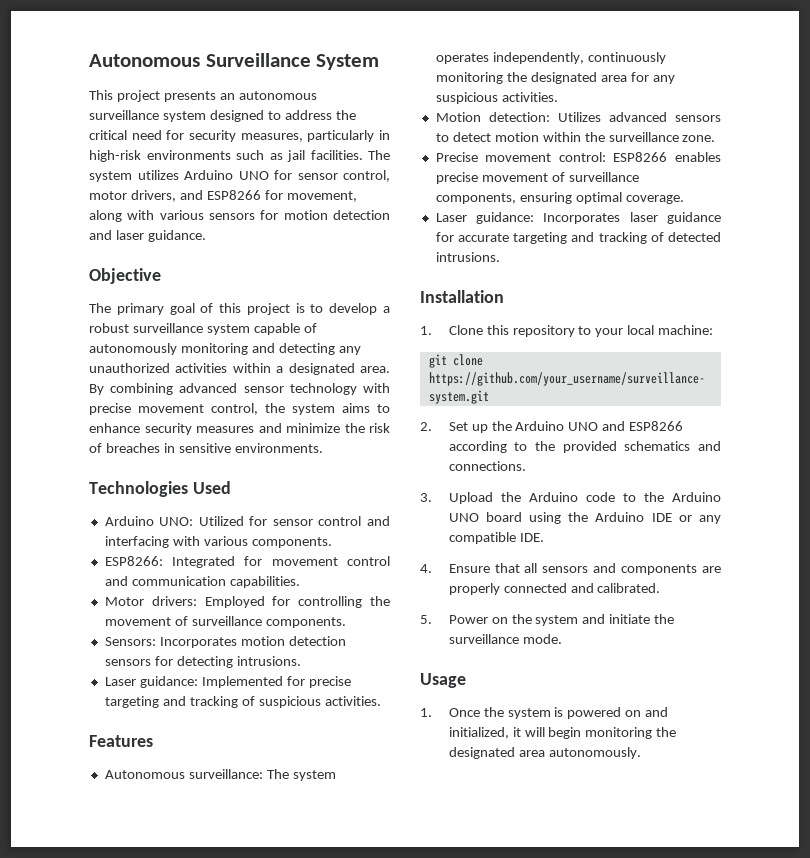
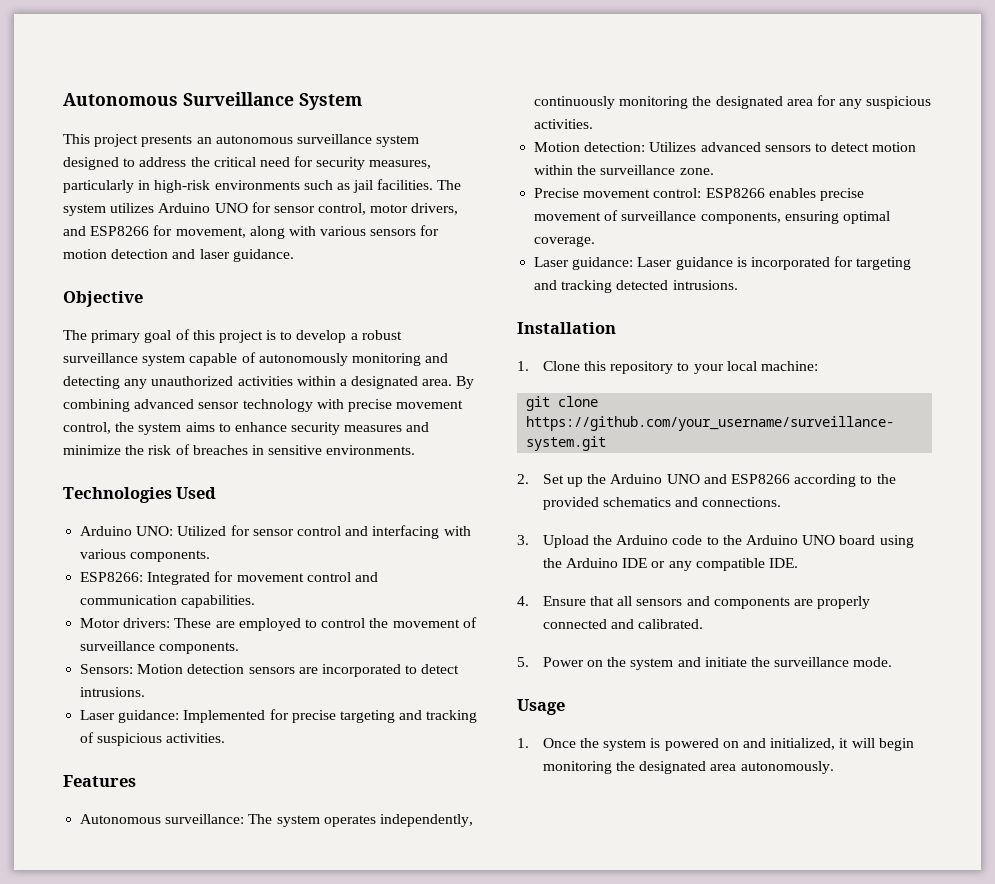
- Motor drivers: Employed for controlling the movement of surveillance components.
+ Motor drivers: These are employed to control the movement of surveillance components.
- Sensors: Incorporates motion detection sensors for detecting intrusions.
+ Sensors: Motion detection sensors are incorporated to detect intrusions.
- Laser guidance: Incorporates laser guidance for accurate targeting and tracking of detected intrusions.
+ Laser guidance: Laser guidance is incorporated for targeting and tracking detected intrusions.

